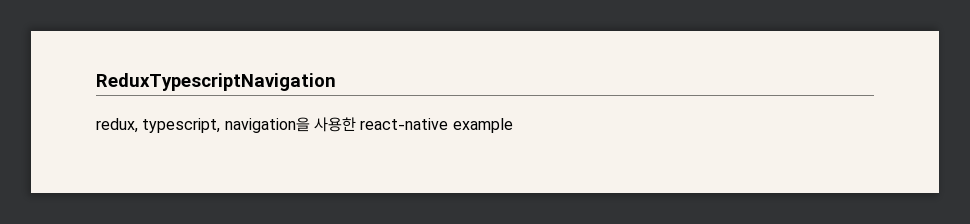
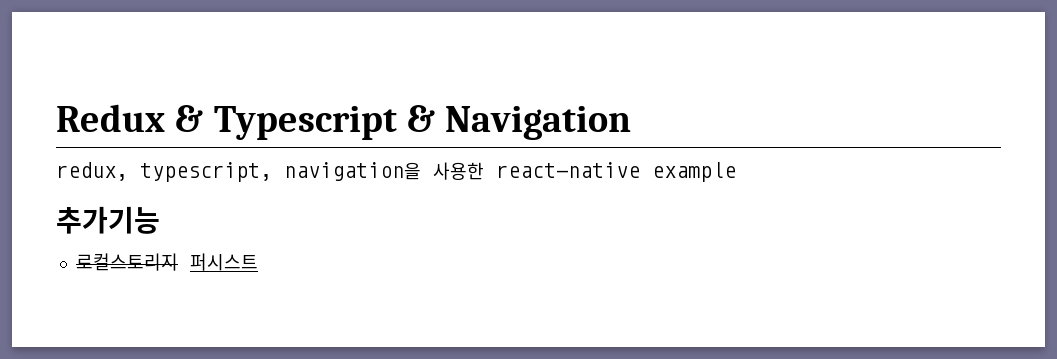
- ReduxTypescriptNavigation
+ Redux & Typescript & Navigation
+ 추가기능
+ 로컬스토리지 퍼시스트

